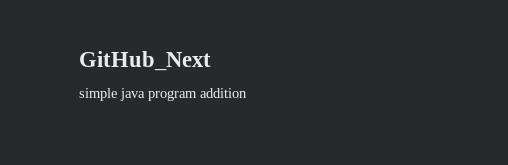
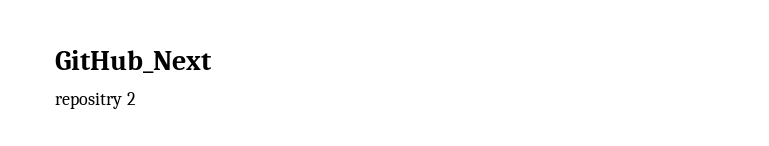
- simple java program addition
+ repositry 2

